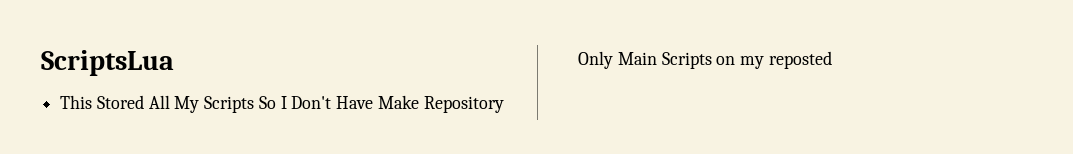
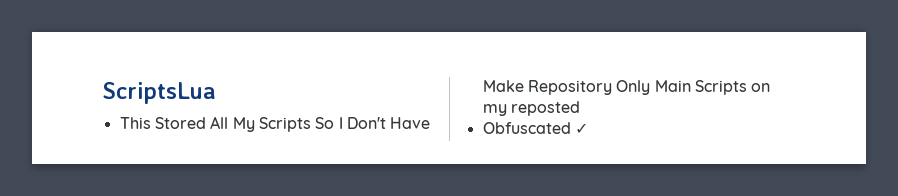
+ Obfuscated ✓

